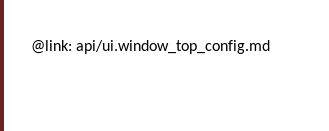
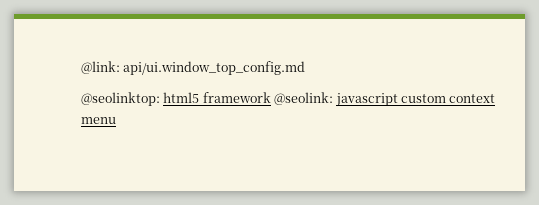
+ @seolinktop: html5 framework @seolink: javascript custom context menu

